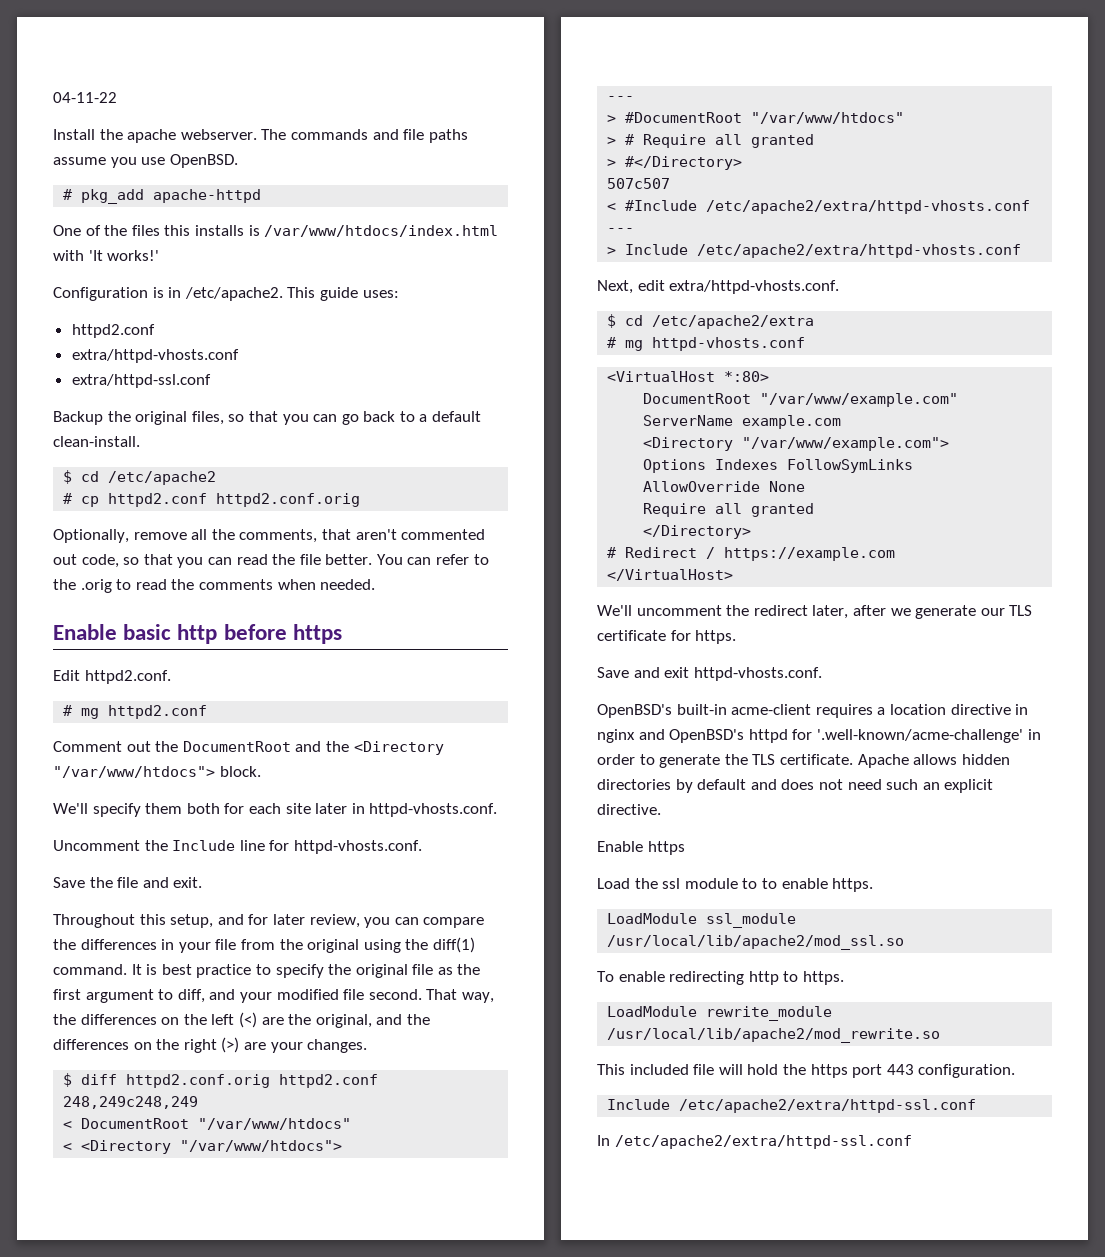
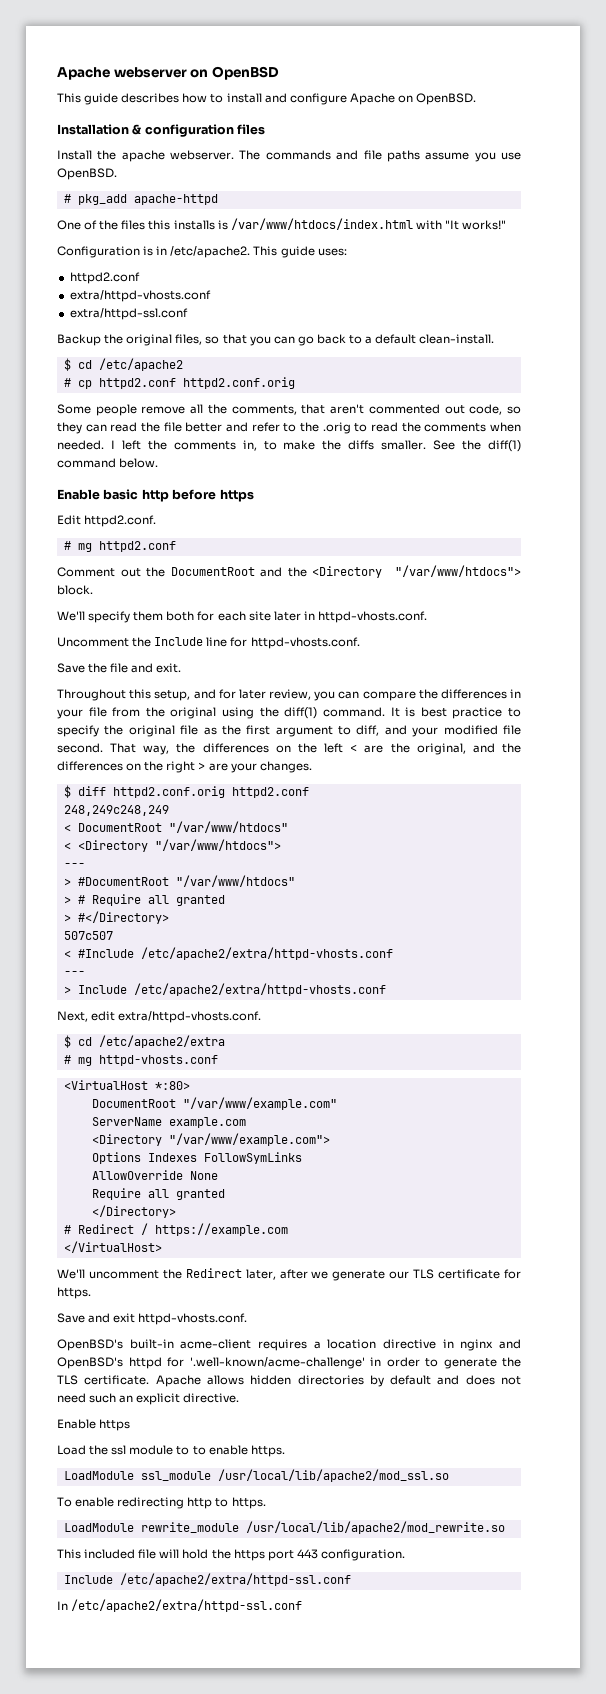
- 04-11-22
+ Apache webserver on OpenBSD
+ This guide describes how to install and configure Apache on OpenBSD.
+ Installation & configuration files
- One of the files this installs is /var/www/htdocs/index.html with 'It works!'
+ One of the files this installs is /var/www/htdocs/index.html with "It works!"
- Optionally, remove all the comments, that aren't commented out code, so that you can read the file better. You can refer to the .orig to read the comments when needed.
+ Some people remove all the comments, that aren't commented out code, so they can read the file better and refer to the .orig to read the comments when needed. I left the comments in, to make the diffs smaller. See the diff(1) command below.
- That way, the differences on the left (<) are the original, and the differences on the right (>) are your changes.
+ That way, the differences on the left < are the original, and the differences on the right > are your changes.
- We'll uncomment the redirect later, after we generate our TLS certificate for https.
+ We'll uncomment the Redirect later, after we generate our TLS certificate for https.

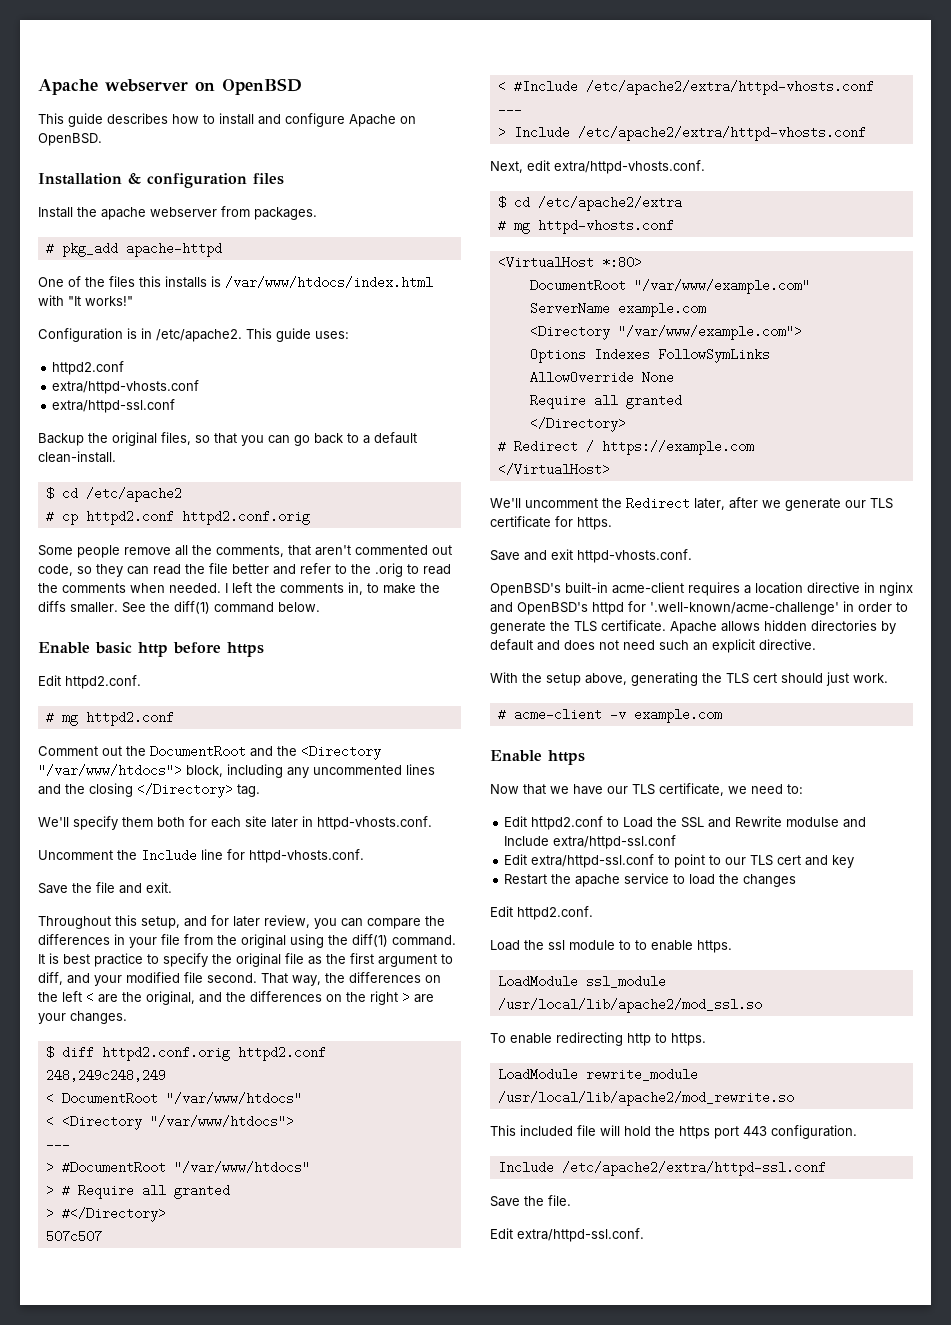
- Install the apache webserver. The commands and file paths assume you use OpenBSD.
+ Install the apache webserver from packages.
- Comment out the DocumentRoot and the <Directory "/var/www/htdocs"> block.
+ Comment out the DocumentRoot and the <Directory "/var/www/htdocs"> block, including any uncommented lines and the closing </Directory> tag.
+ With the setup above, generating the TLS cert should just work.
+ # acme-client -v example.com
  Enable https
+ Now that we have our TLS certificate, we need to:
+ Edit httpd2.conf to Load the SSL and Rewrite modulse and Include extra/httpd-ssl.conf
+ Edit extra/httpd-ssl.conf to point to our TLS cert and key
+ Restart the apache service to load the changes
+ Edit httpd2.conf.
- In /etc/apache2/extra/httpd-ssl.conf
+ Save the file.
+ Edit extra/httpd-ssl.conf.

